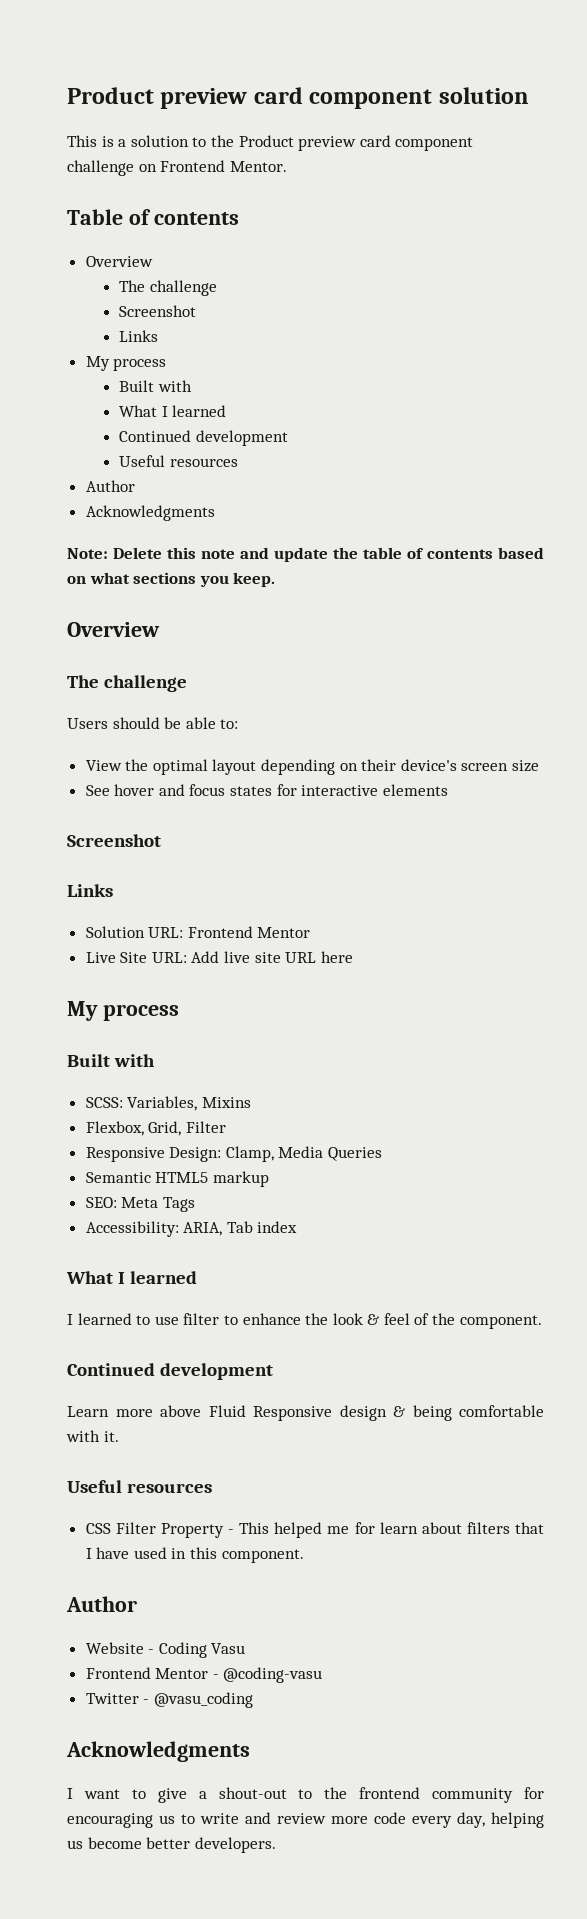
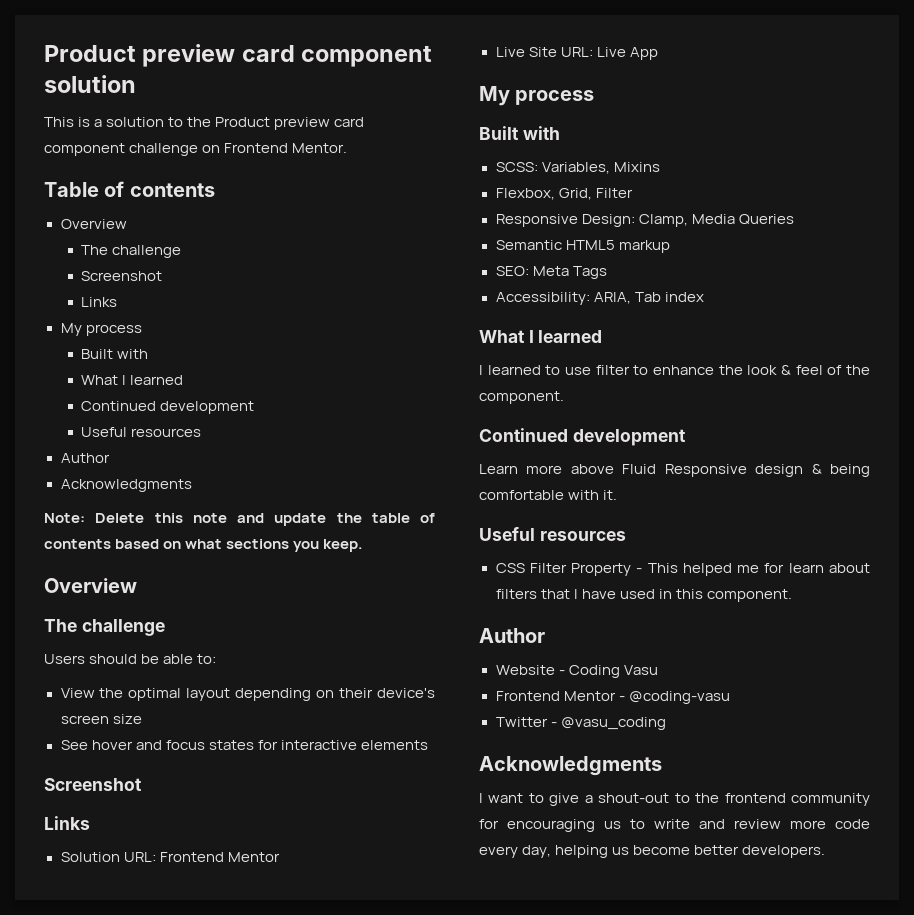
- Live Site URL: Add live site URL here
+ Live Site URL: Live App

